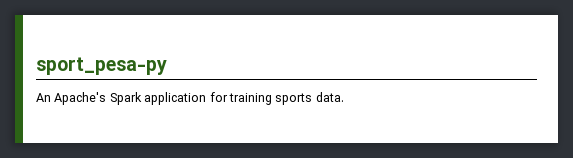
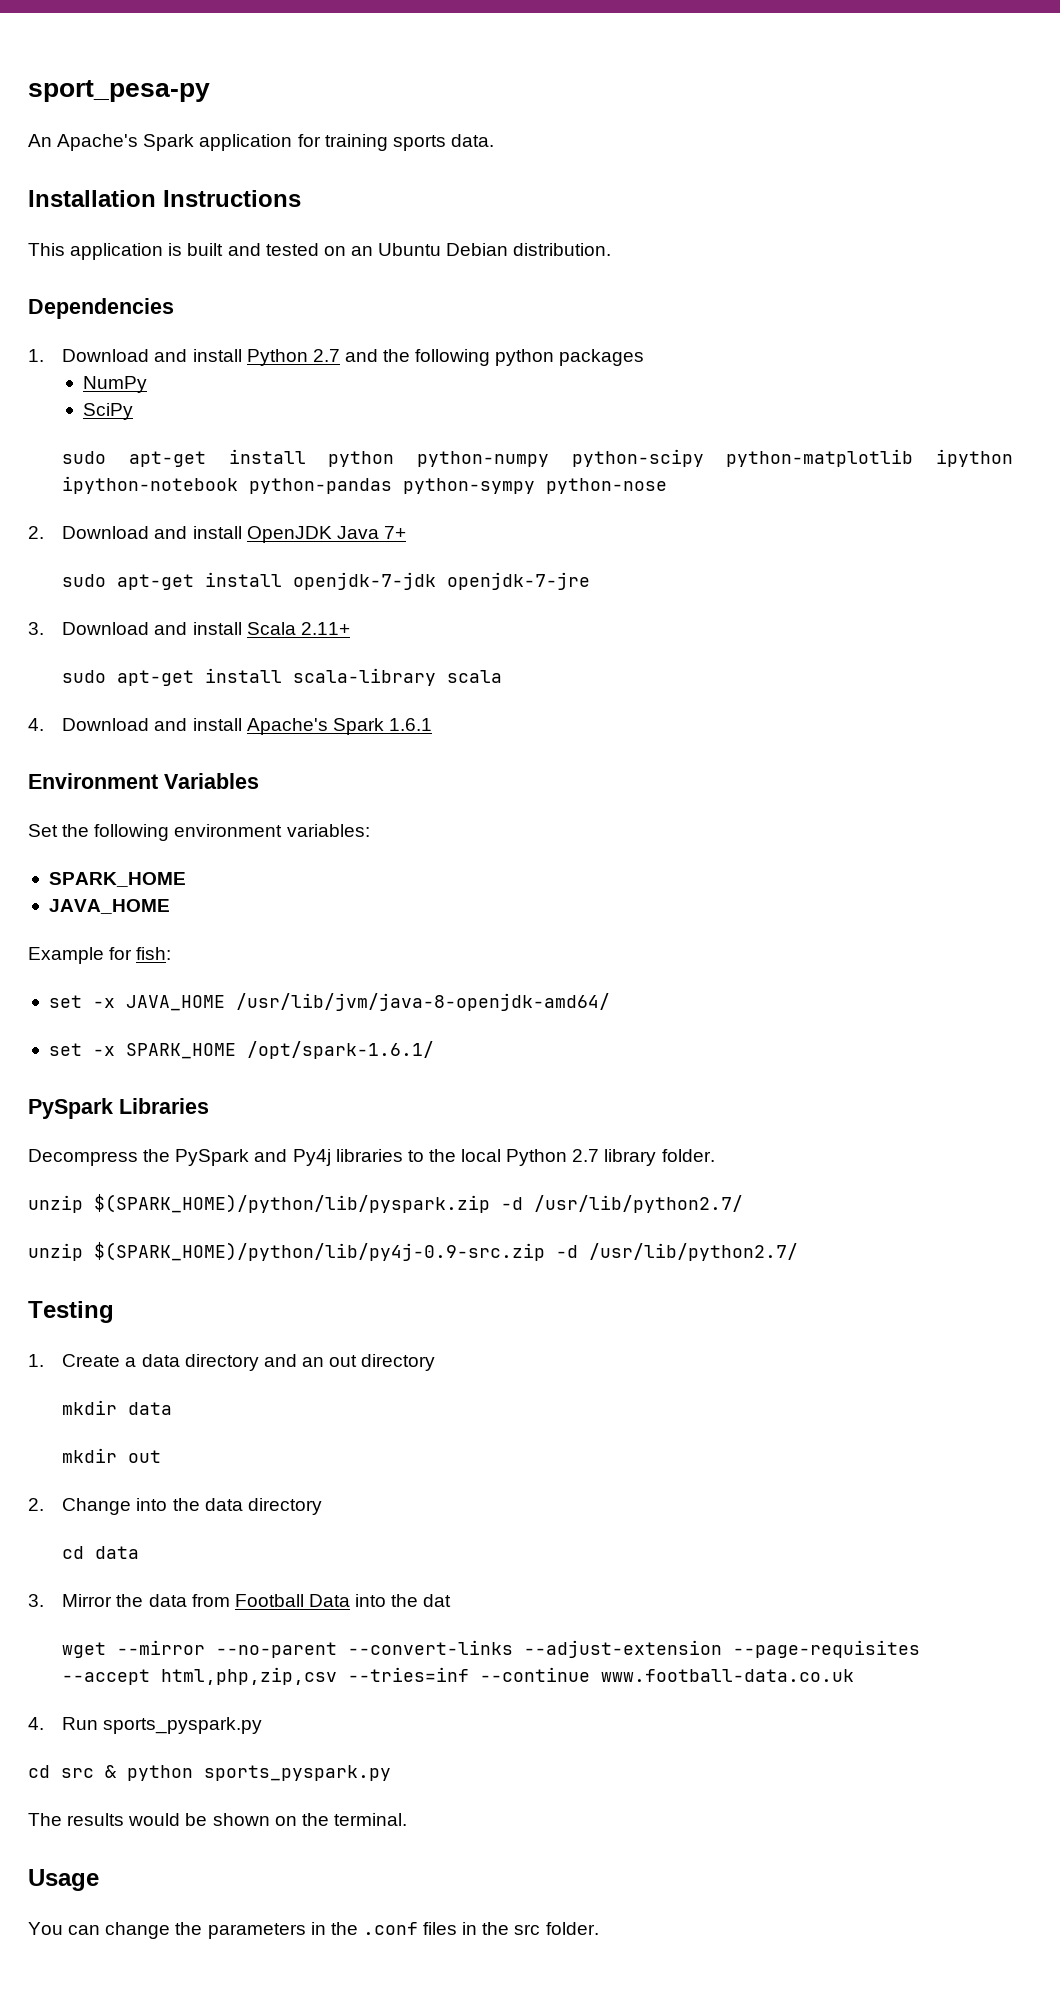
+ Installation Instructions
+ This application is built and tested on an Ubuntu Debian distribution.
+ Dependencies
+ 1. Download and install Python 2.7 and the following python packages
+ NumPy
+ SciPy
+ sudo apt-get install python python-numpy python-scipy python-matplotlib ipython ipython-notebook python-pandas python-sympy python-nose
+ 2. Download and install OpenJDK Java 7+
+ sudo apt-get install openjdk-7-jdk openjdk-7-jre
+ 3. Download and install Scala 2.11+
+ sudo apt-get install scala-library scala
+ 4. Download and install Apache's Spark 1.6.1
+ Environment Variables
+ Set the following environment variables:
+ SPARK_HOME
+ JAVA_HOME
+ Example for fish:
+ set -x JAVA_HOME /usr/lib/jvm/java-8-openjdk-amd64/
+ set -x SPARK_HOME /opt/spark-1.6.1/
+ PySpark Libraries
+ Decompress the PySpark and Py4j libraries to the local Python 2.7 library folder.
+ unzip $(SPARK_HOME)/python/lib/pyspark.zip -d /usr/lib/python2.7/
+ unzip $(SPARK_HOME)/python/lib/py4j-0.9-src.zip -d /usr/lib/python2.7/
+ Testing
+ 1. Create a data directory and an out directory
+ mkdir data
+ mkdir out
+ 2. Change into the data directory
+ cd data
+ 3. Mirror the data from Football Data into the dat
+ wget --mirror --no-parent --convert-links --adjust-extension --page-requisites --accept html,php,zip,csv --tries=inf --continue www.football-data.co.uk
+ 4. Run sports_pyspark.py
+ cd src & python sports_pyspark.py
+ The results would be shown on the terminal.
+ Usage
+ You can change the parameters in the .conf files in the src folder.

